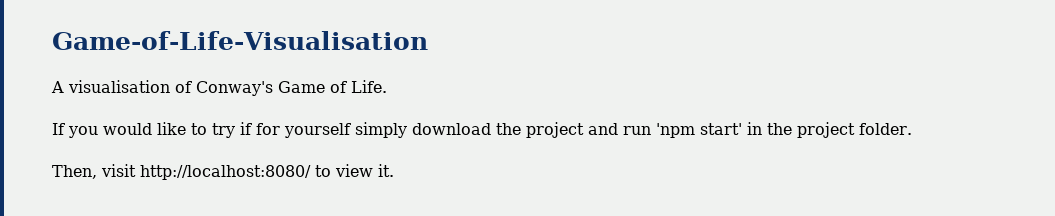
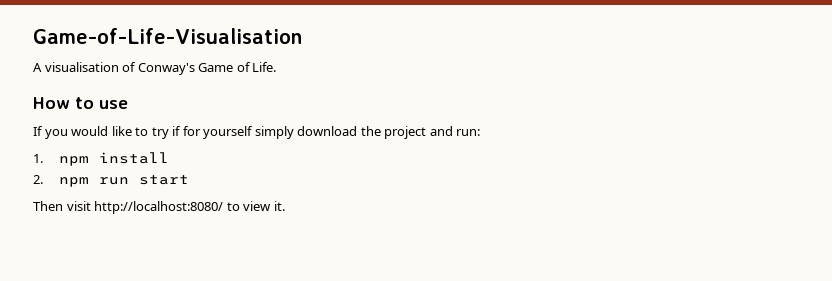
+ How to use
- If you would like to try if for yourself simply download the project and run 'npm start' in the project folder.
- Then, visit http://localhost:8080/ to view it.
+ If you would like to try if for yourself simply download the project and run:
+ 1. npm install
+ 2. npm run start
+ Then visit http://localhost:8080/ to view it.

